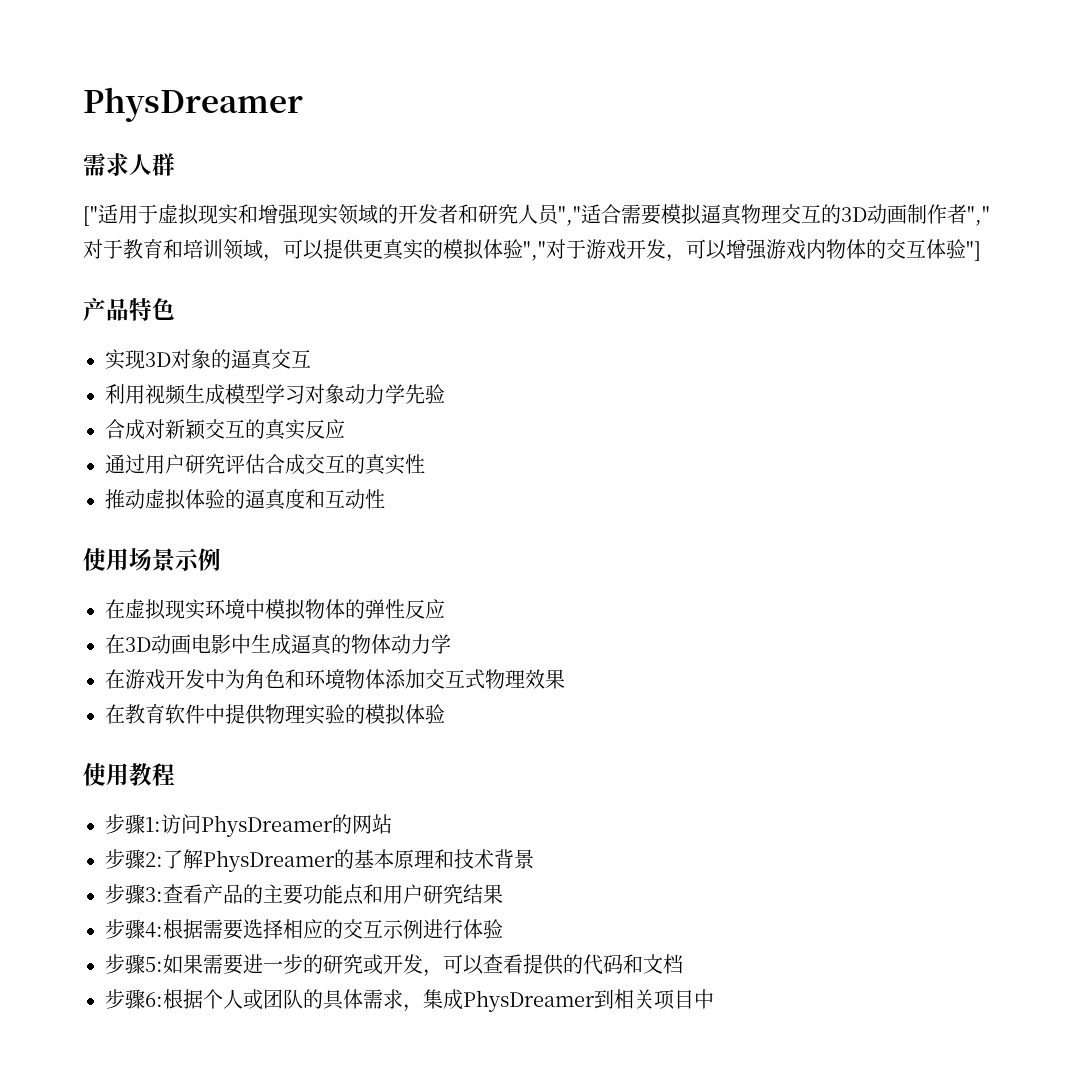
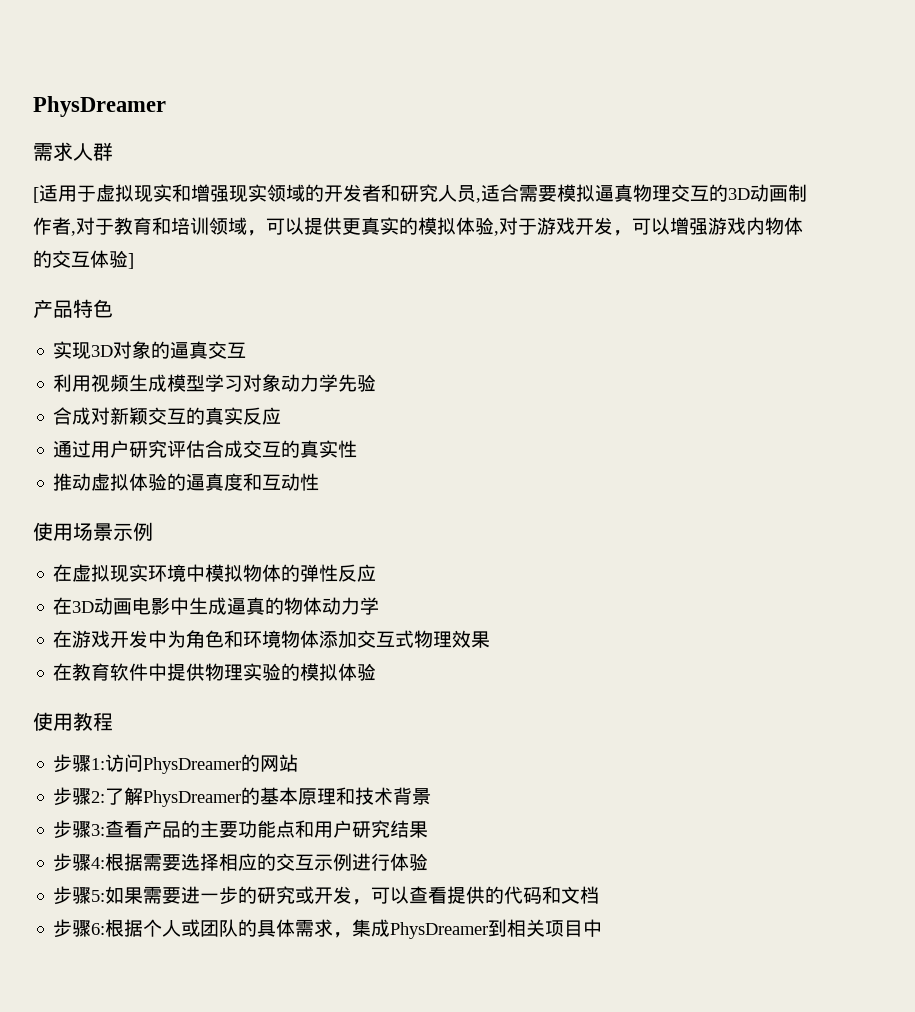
- ["适用于虚拟现实和增强现实领域的开发者和研究人员","适合需要模拟逼真物理交互的3D动画制作者","对于教育和培训领域，可以提供更真实的模拟体验","对于游戏开发，可以增强游戏内物体的交互体验"]
+ [适用于虚拟现实和增强现实领域的开发者和研究人员,适合需要模拟逼真物理交互的3D动画制作者,对于教育和培训领域，可以提供更真实的模拟体验,对于游戏开发，可以增强游戏内物体的交互体验]

